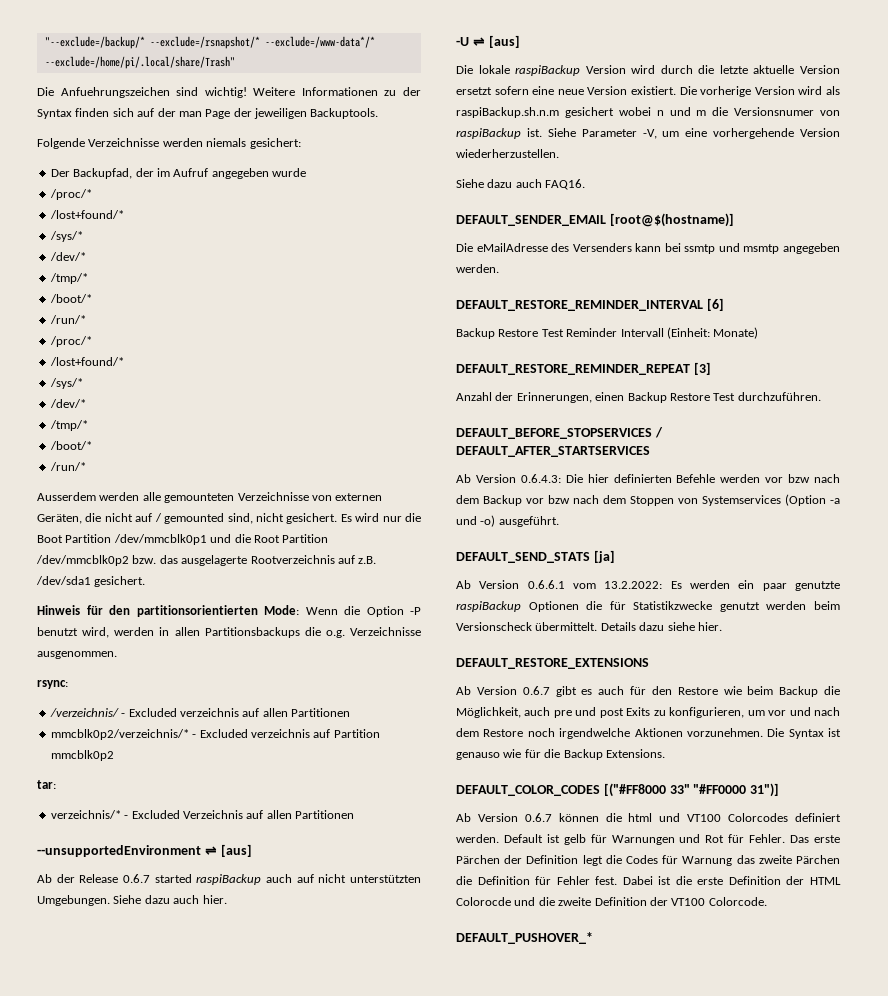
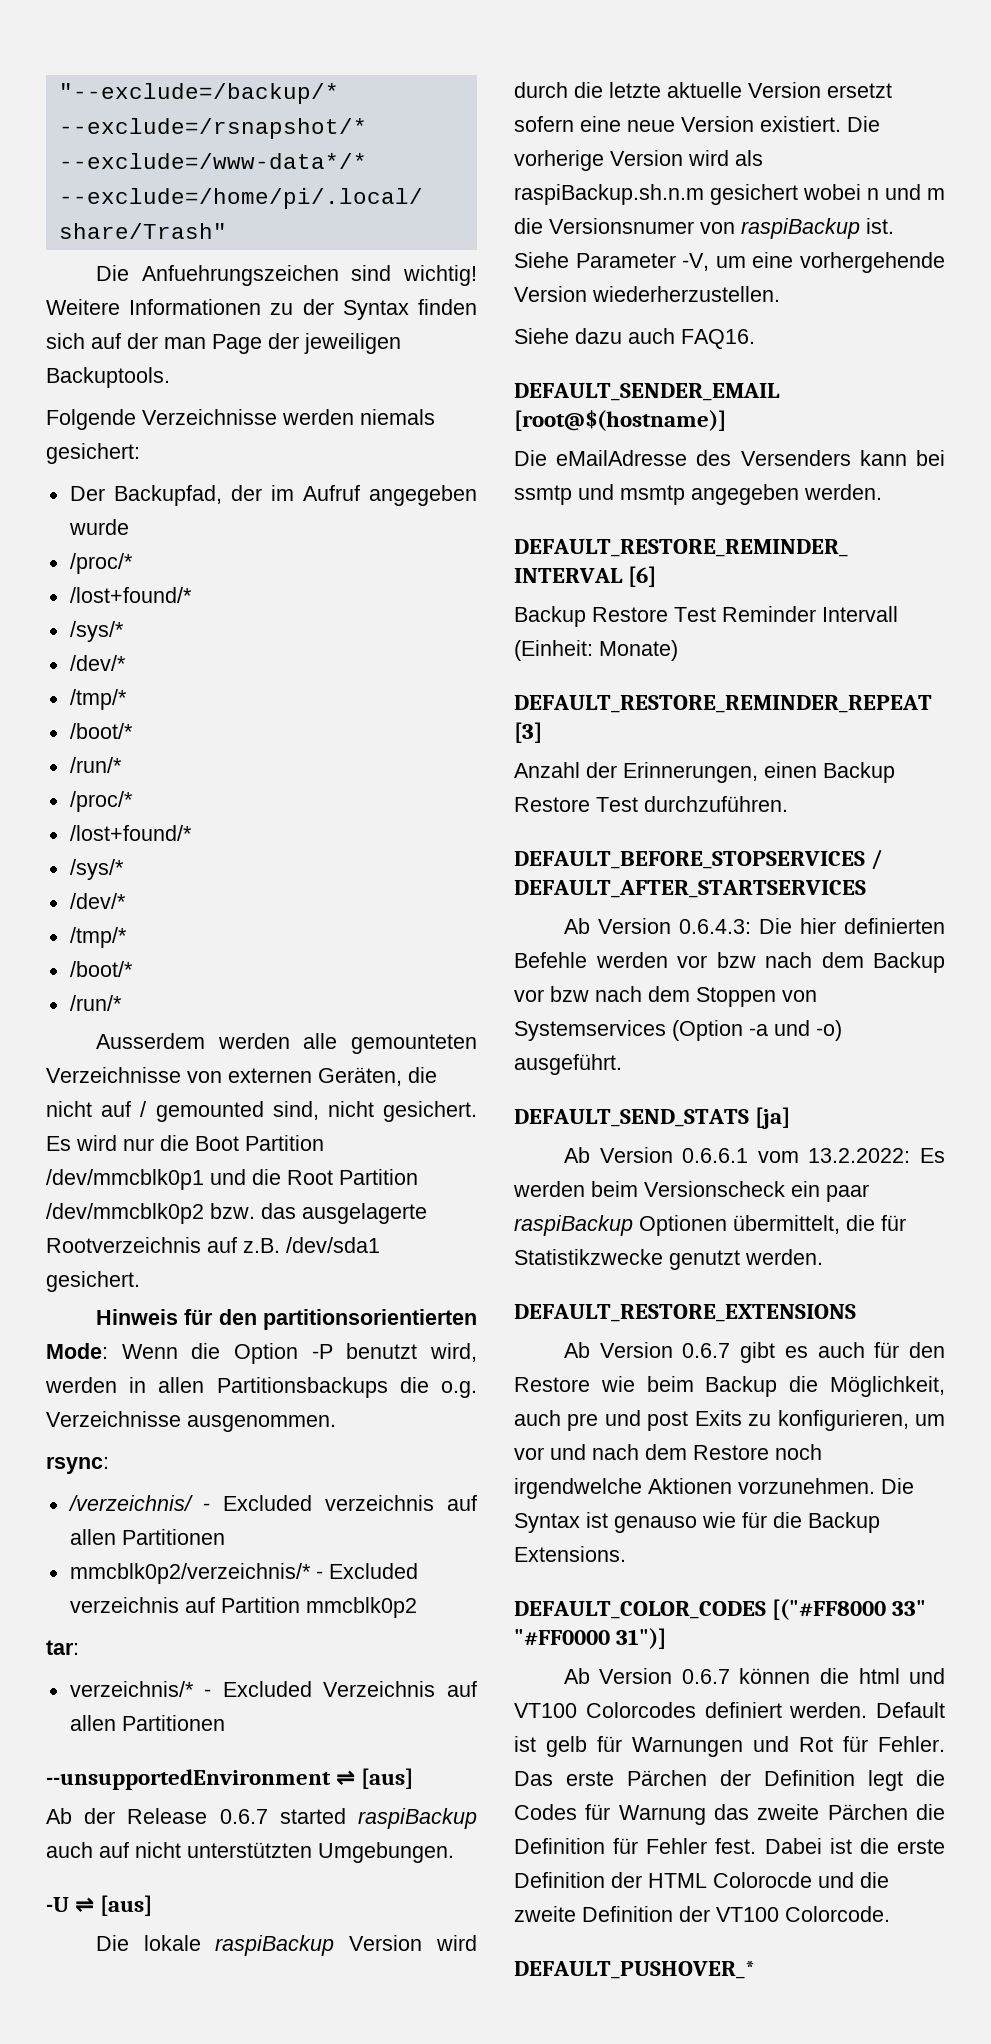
- Siehe dazu auch hier.
- Ab Version 0.6.6.1 vom 13.2.2022: Es werden ein paar genutzte raspiBackup Optionen die für Statistikzwecke genutzt werden beim Versionscheck übermittelt. Details dazu siehe hier.
+ Ab Version 0.6.6.1 vom 13.2.2022: Es werden beim Versionscheck ein paar raspiBackup Optionen übermittelt, die für Statistikzwecke genutzt werden.

